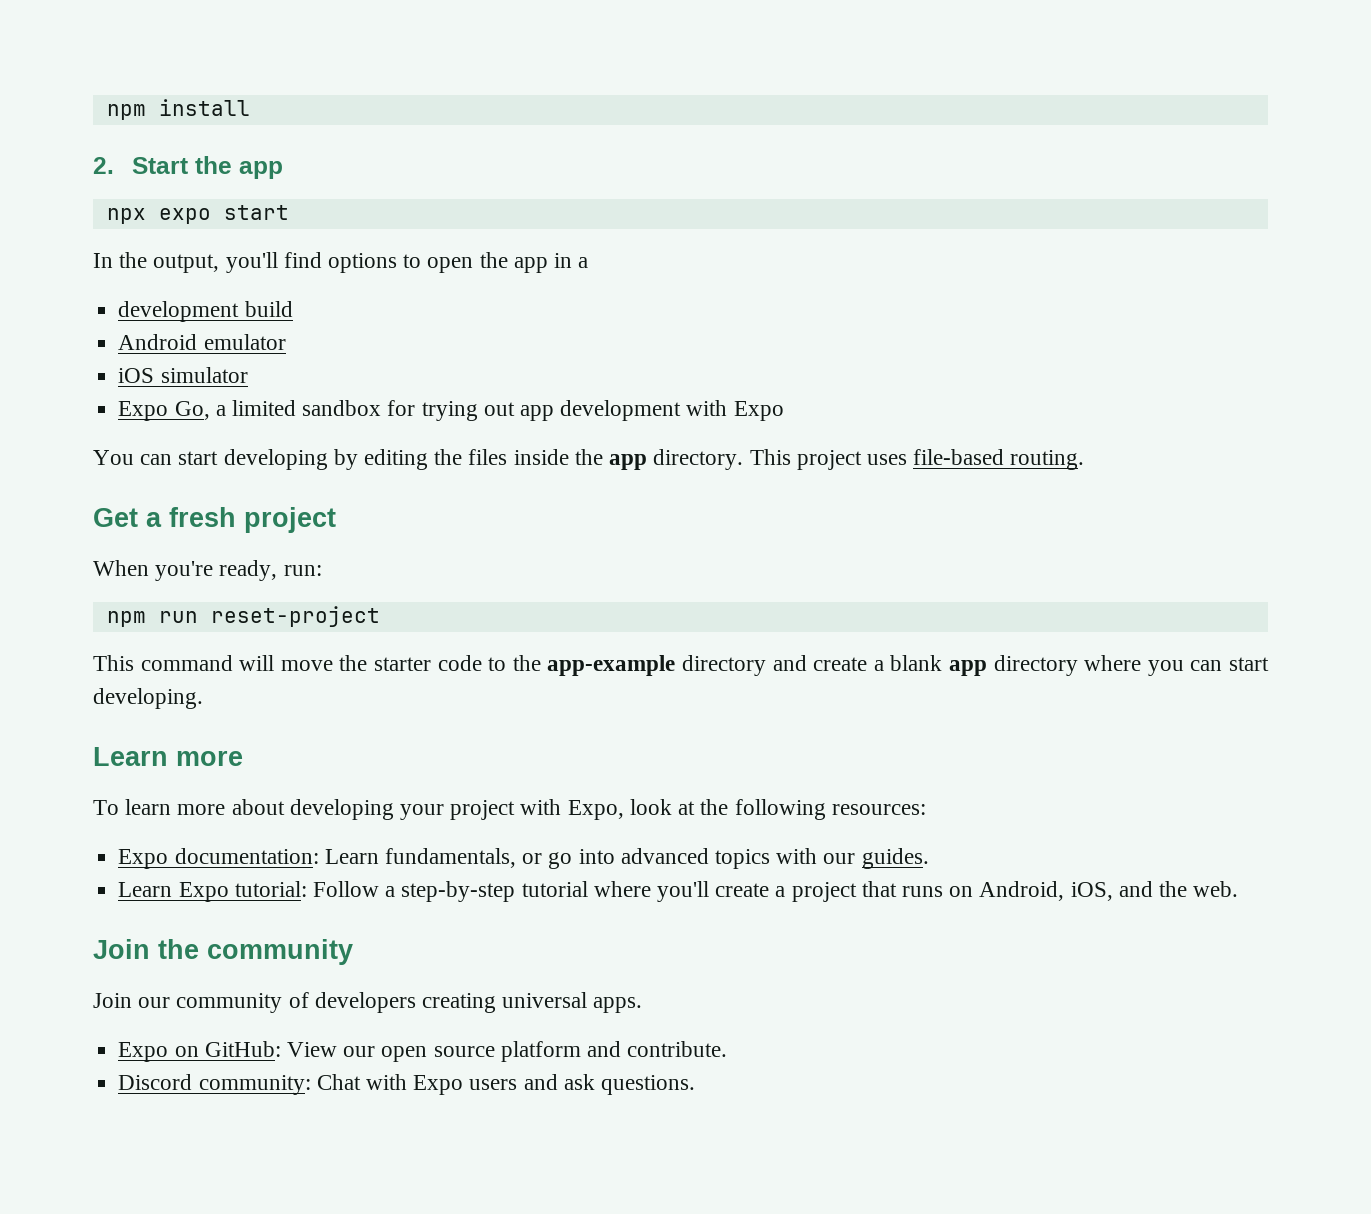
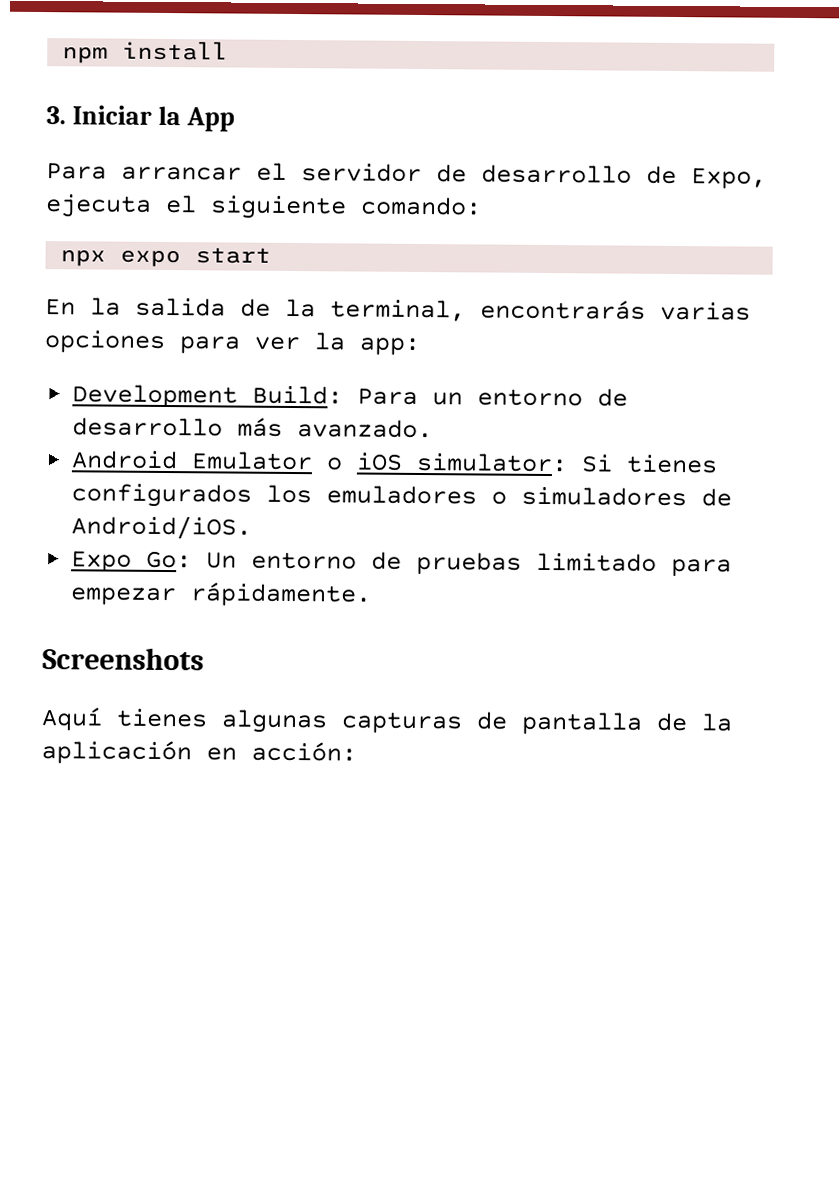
- 2. Start the app
+ 3. Iniciar la App
+ Para arrancar el servidor de desarrollo de Expo, ejecuta el siguiente comando:
  npx expo start
- In the output, you'll find options to open the app in a
- development build
- Android emulator
- iOS simulator
- Expo Go, a limited sandbox for trying out app development with Expo
- You can start developing by editing the files inside the app directory. This project uses file-based routing.
- Get a fresh project
- When you're ready, run:
- npm run reset-project
- This command will move the starter code to the app-example directory and create a blank app directory where you can start developing.
- Learn more
- To learn more about developing your project with Expo, look at the following resources:
- Expo documentation: Learn fundamentals, or go into advanced topics with our guides.
- Learn Expo tutorial: Follow a step-by-step tutorial where you'll create a project that runs on Android, iOS, and the web.
- Join the community
- Join our community of developers creating universal apps.
- Expo on GitHub: View our open source platform and contribute.
- Discord community: Chat with Expo users and ask questions.
+ En la salida de la terminal, encontrarás varias opciones para ver la app:
+ Development Build: Para un entorno de desarrollo más avanzado.
+ Android Emulator o iOS simulator: Si tienes configurados los emuladores o simuladores de Android/iOS.
+ Expo Go: Un entorno de pruebas limitado para empezar rápidamente.
+ Screenshots
+ Aquí tienes algunas capturas de pantalla de la aplicación en acción:

